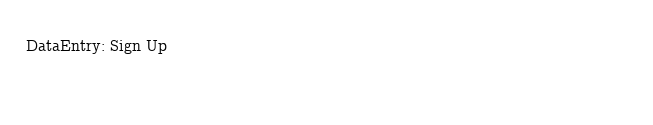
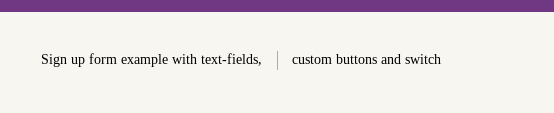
- DataEntry: Sign Up
+ Sign up form example with text-fields, custom buttons and switch

